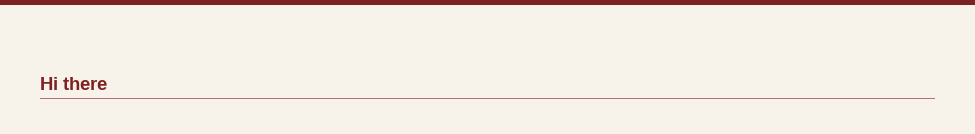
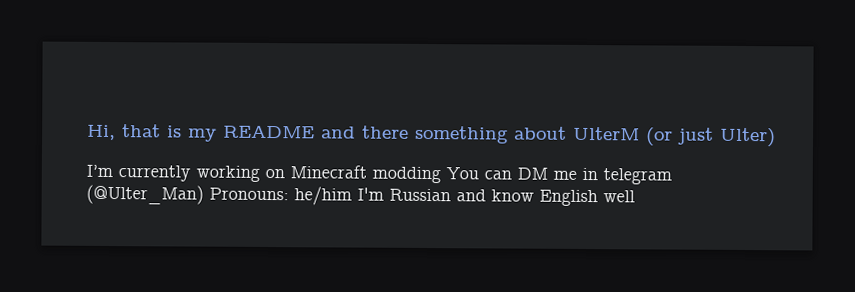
- Hi there
+ Hi, that is my README and there something about UlterM (or just Ulter)
+ I’m currently working on Minecraft modding You can DM me in telegram (@Ulter_Man) Pronouns: he/him I'm Russian and know English well

